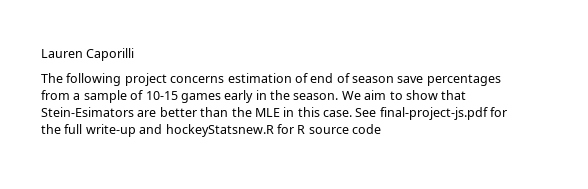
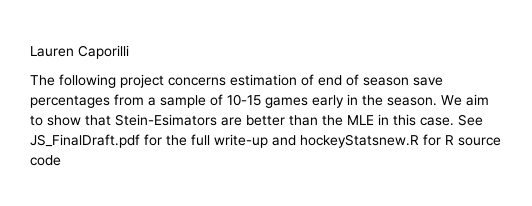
- See final-project-js.pdf for the full write-up and hockeyStatsnew.R for R source code
+ See JS_FinalDraft.pdf for the full write-up and hockeyStatsnew.R for R source code

